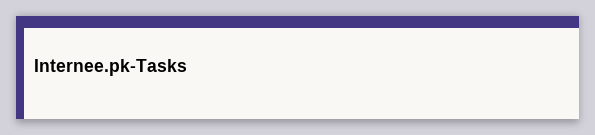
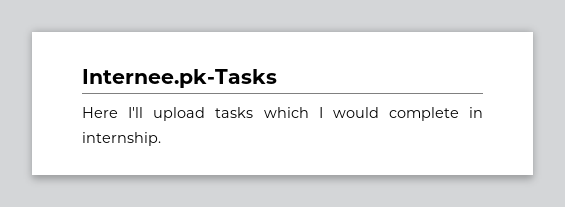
+ Here I'll upload tasks which I would complete in internship.

